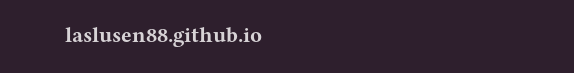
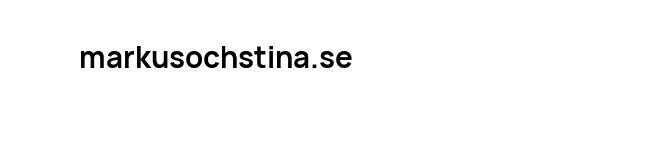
- laslusen88.github.io
+ markusochstina.se

